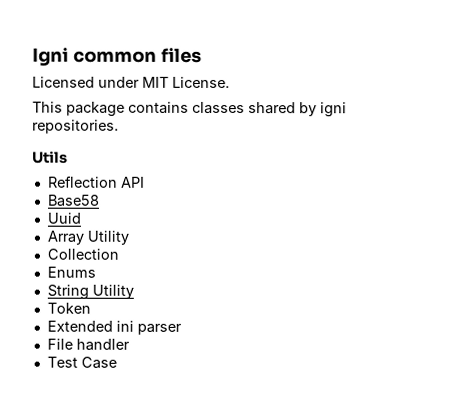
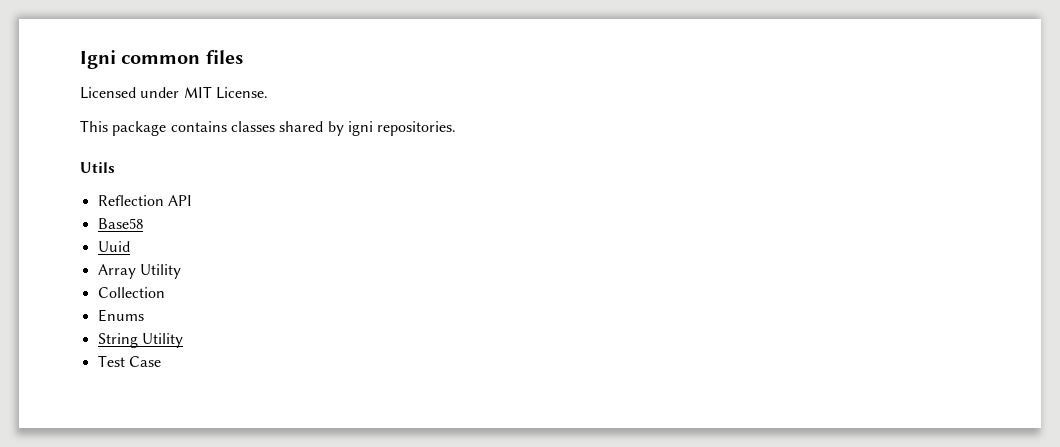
- Token
- Extended ini parser
- File handler

